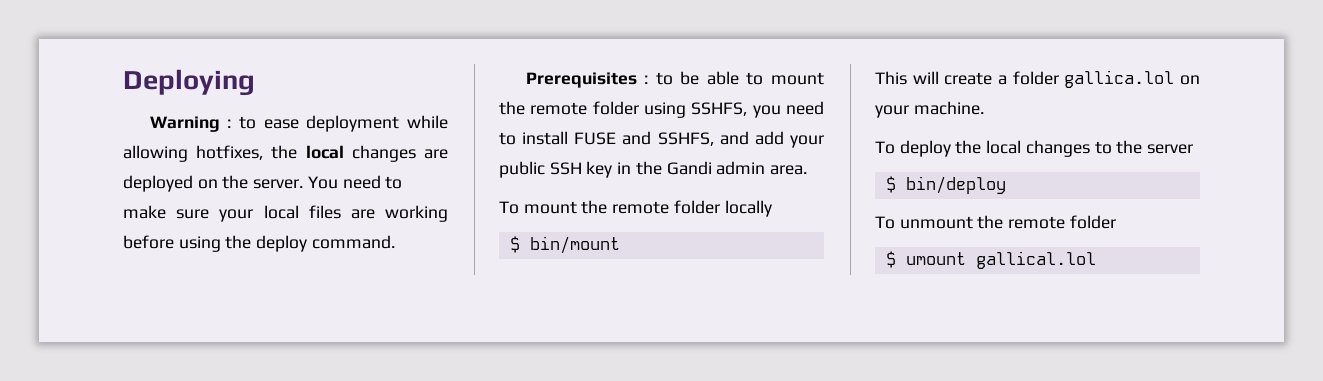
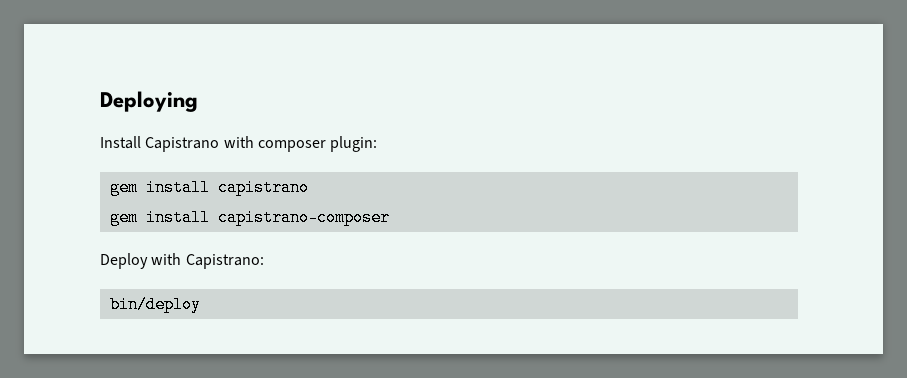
- Warning : to ease deployment while allowing hotfixes, the local changes are deployed on the server. You need to make sure your local files are working before using the deploy command.
- Prerequisites : to be able to mount the remote folder using SSHFS, you need to install FUSE and SSHFS, and add your public SSH key in the Gandi admin area.
- To mount the remote folder locally
- $ bin/mount
- This will create a folder gallica.lol on your machine.
- To deploy the local changes to the server
- $ bin/deploy
- To unmount the remote folder
- $ umount gallical.lol
+ Install Capistrano with composer plugin:
+ gem install capistrano
+ gem install capistrano-composer
+ Deploy with Capistrano:
+ bin/deploy

